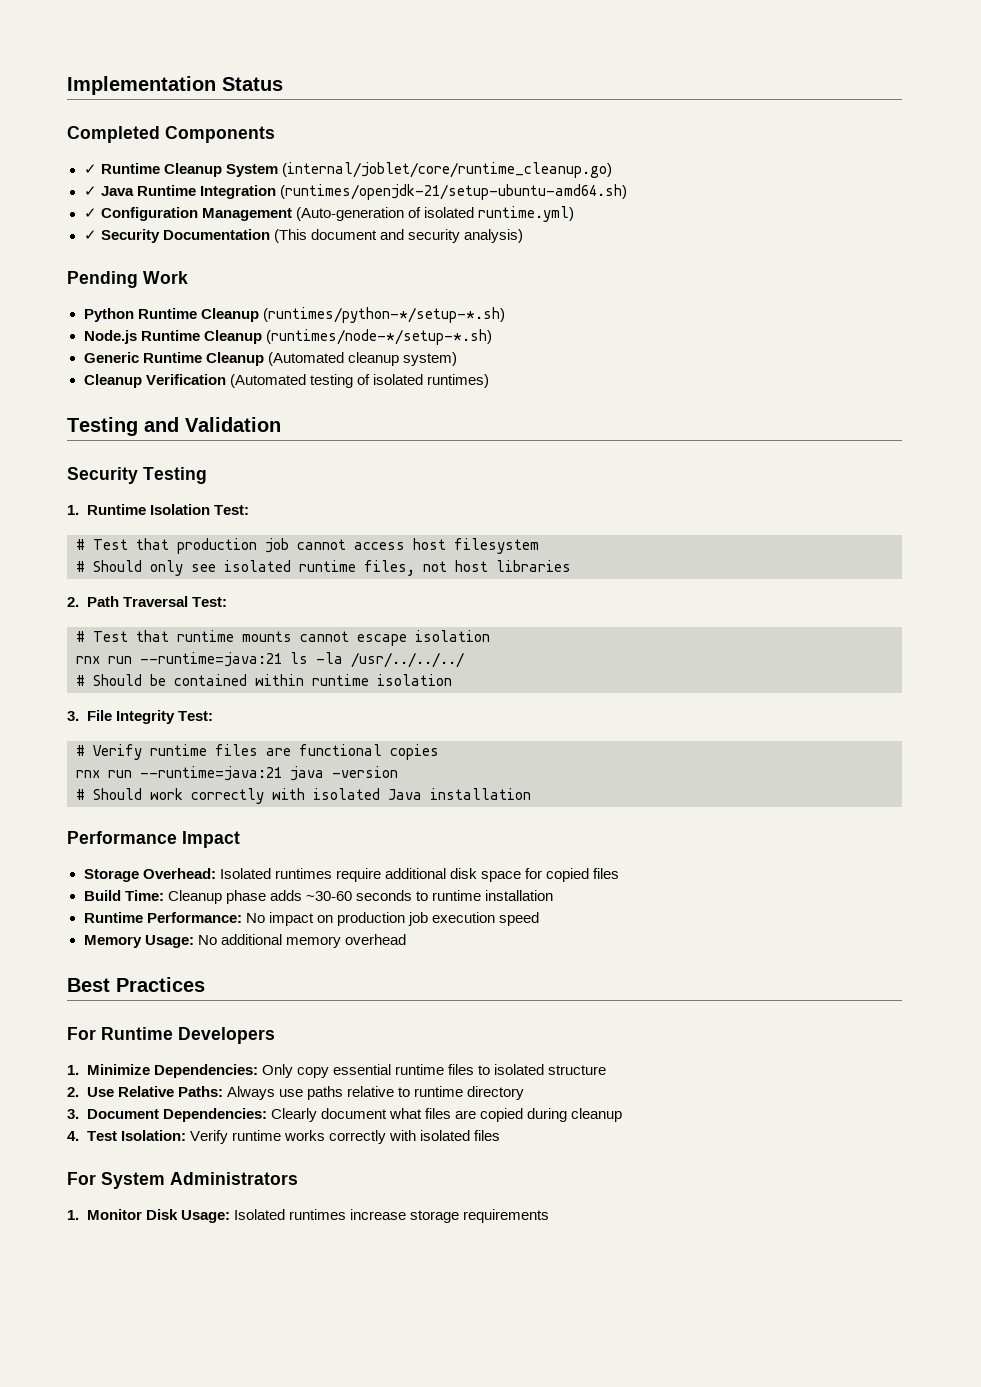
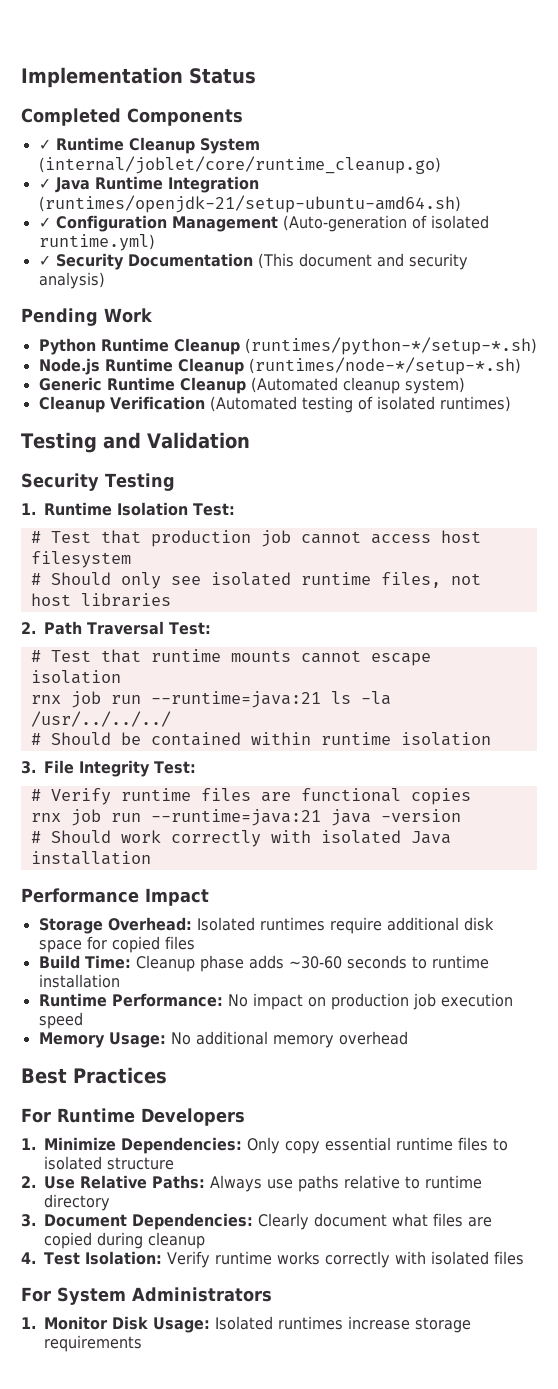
- rnx run --runtime=java:21 ls -la /usr/../../../
+ rnx job run --runtime=java:21 ls -la /usr/../../../
- rnx run --runtime=java:21 java -version
+ rnx job run --runtime=java:21 java -version

